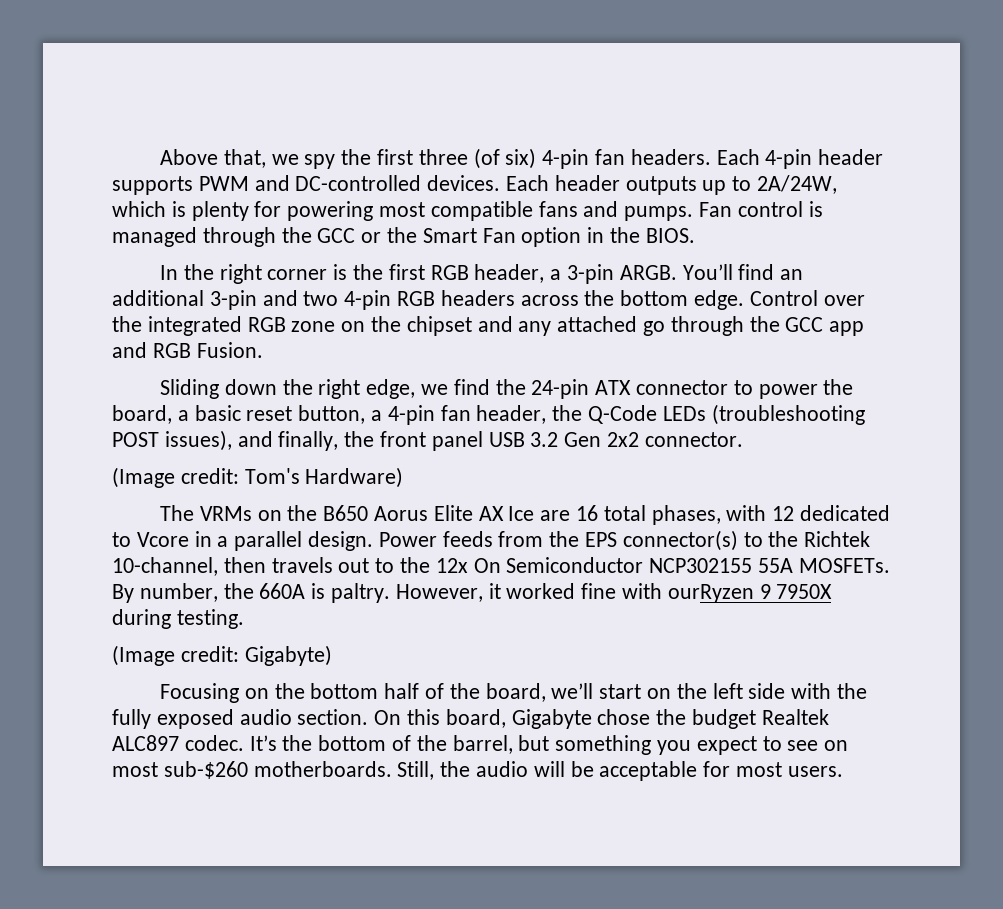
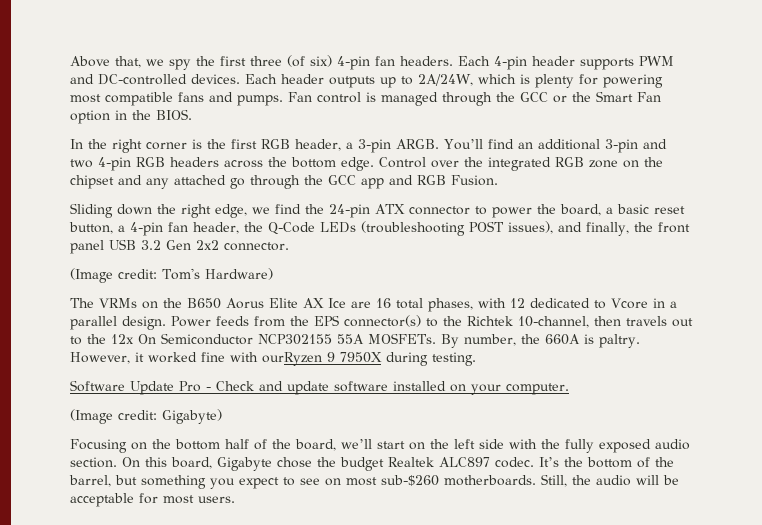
+ Software Update Pro - Check and update software installed on your computer.

